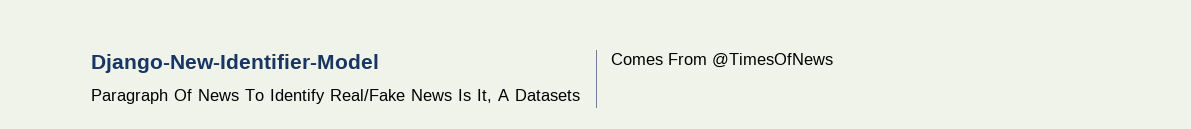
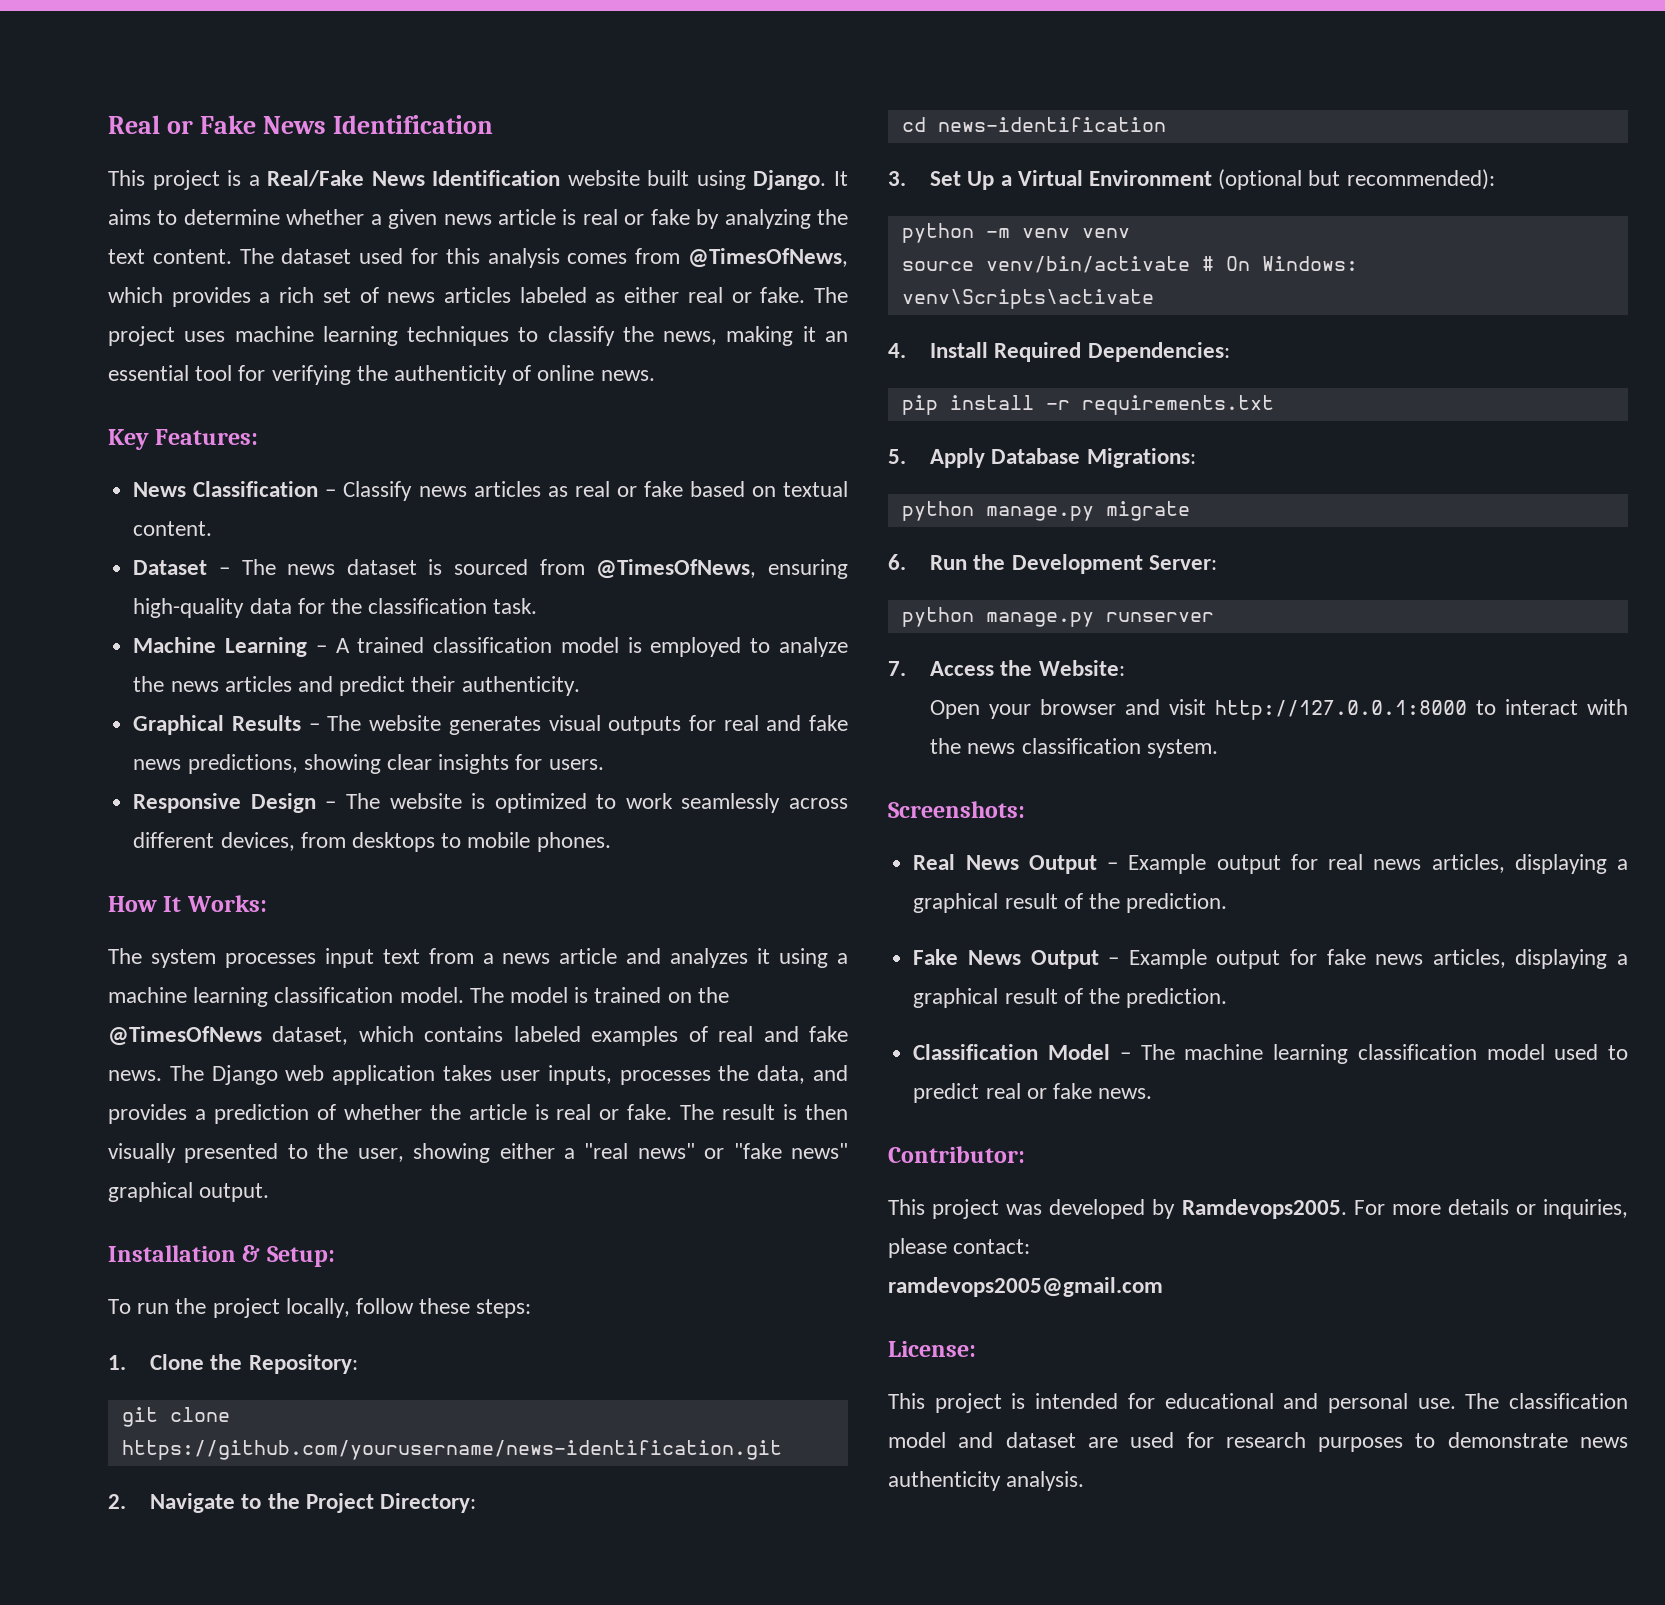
- Django-New-Identifier-Model
- Paragraph Of News To Identify Real/Fake News Is It, A Datasets Comes From @TimesOfNews
+ Real or Fake News Identification
+ This project is a Real/Fake News Identification website built using Django. It aims to determine whether a given news article is real or fake by analyzing the text content. The dataset used for this analysis comes from @TimesOfNews, which provides a rich set of news articles labeled as either real or fake. The project uses machine learning techniques to classify the news, making it an essential tool for verifying the authenticity of online news.
+ Key Features:
+ News Classification – Classify news articles as real or fake based on textual content.
+ Dataset – The news dataset is sourced from @TimesOfNews, ensuring high-quality data for the classification task.
+ Machine Learning – A trained classification model is employed to analyze the news articles and predict their authenticity.
+ Graphical Results – The website generates visual outputs for real and fake news predictions, showing clear insights for users.
+ Responsive Design – The website is optimized to work seamlessly across different devices, from desktops to mobile phones.
+ How It Works:
+ The system processes input text from a news article and analyzes it using a machine learning classification model. The model is trained on the @TimesOfNews dataset, which contains labeled examples of real and fake news. The Django web application takes user inputs, processes the data, and provides a prediction of whether the article is real or fake. The result is then visually presented to the user, showing either a "real news" or "fake news" graphical output.
+ Installation & Setup:
+ To run the project locally, follow these steps:
+ 1. Clone the Repository:
+ git clone https://github.com/yourusername/news-identification.git
+ 2. Navigate to the Project Directory:
+ cd news-identification
+ 3. Set Up a Virtual Environment (optional but recommended):
+ python -m venv venv
+ source venv/bin/activate # On Windows: venv\Scripts\activate
+ 4. Install Required Dependencies:
+ pip install -r requirements.txt
+ 5. Apply Database Migrations:
+ python manage.py migrate
+ 6. Run the Development Server:
+ python manage.py runserver
+ 7. Access the Website:
+ Open your browser and visit http://127.0.0.1:8000 to interact with the news classification system.
+ Screenshots:
+ Real News Output – Example output for real news articles, displaying a graphical result of the prediction.
+ Fake News Output – Example output for fake news articles, displaying a graphical result of the prediction.
+ Classification Model – The machine learning classification model used to predict real or fake news.
+ Contributor:
+ This project was developed by Ramdevops2005. For more details or inquiries, please contact:
+ ramdevops2005@gmail.com
+ License:
+ This project is intended for educational and personal use. The classification model and dataset are used for research purposes to demonstrate news authenticity analysis.

